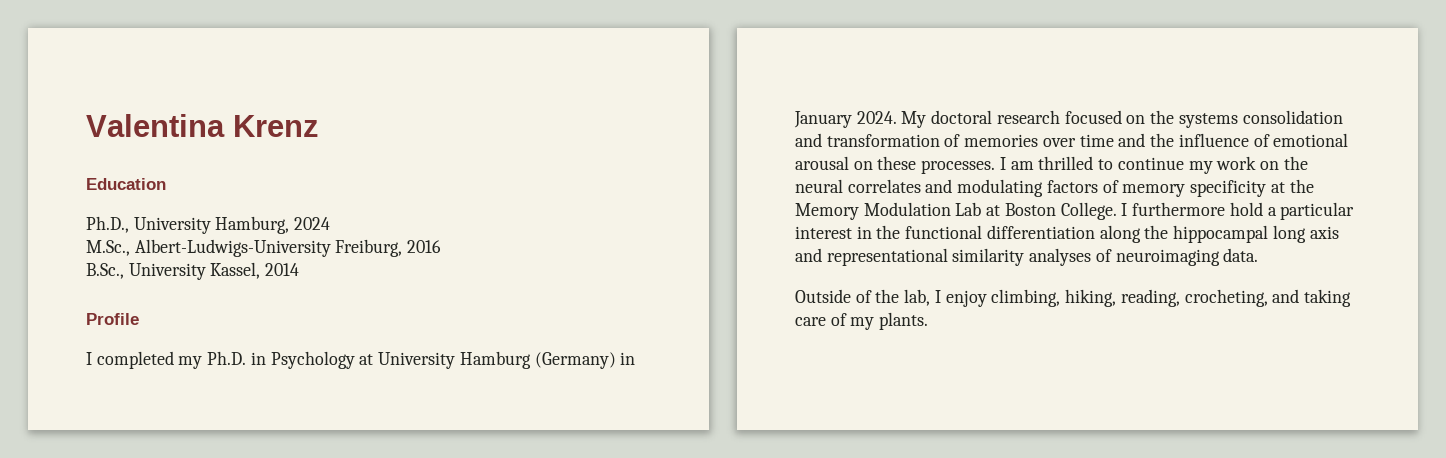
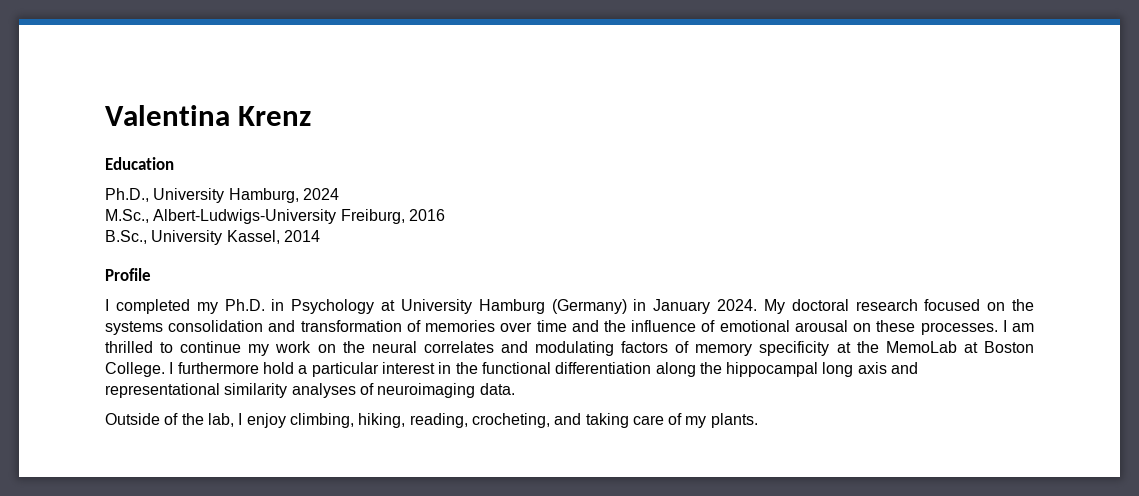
- I am thrilled to continue my work on the neural correlates and modulating factors of memory specificity at the Memory Modulation Lab at Boston College.
+ I am thrilled to continue my work on the neural correlates and modulating factors of memory specificity at the MemoLab at Boston College.

